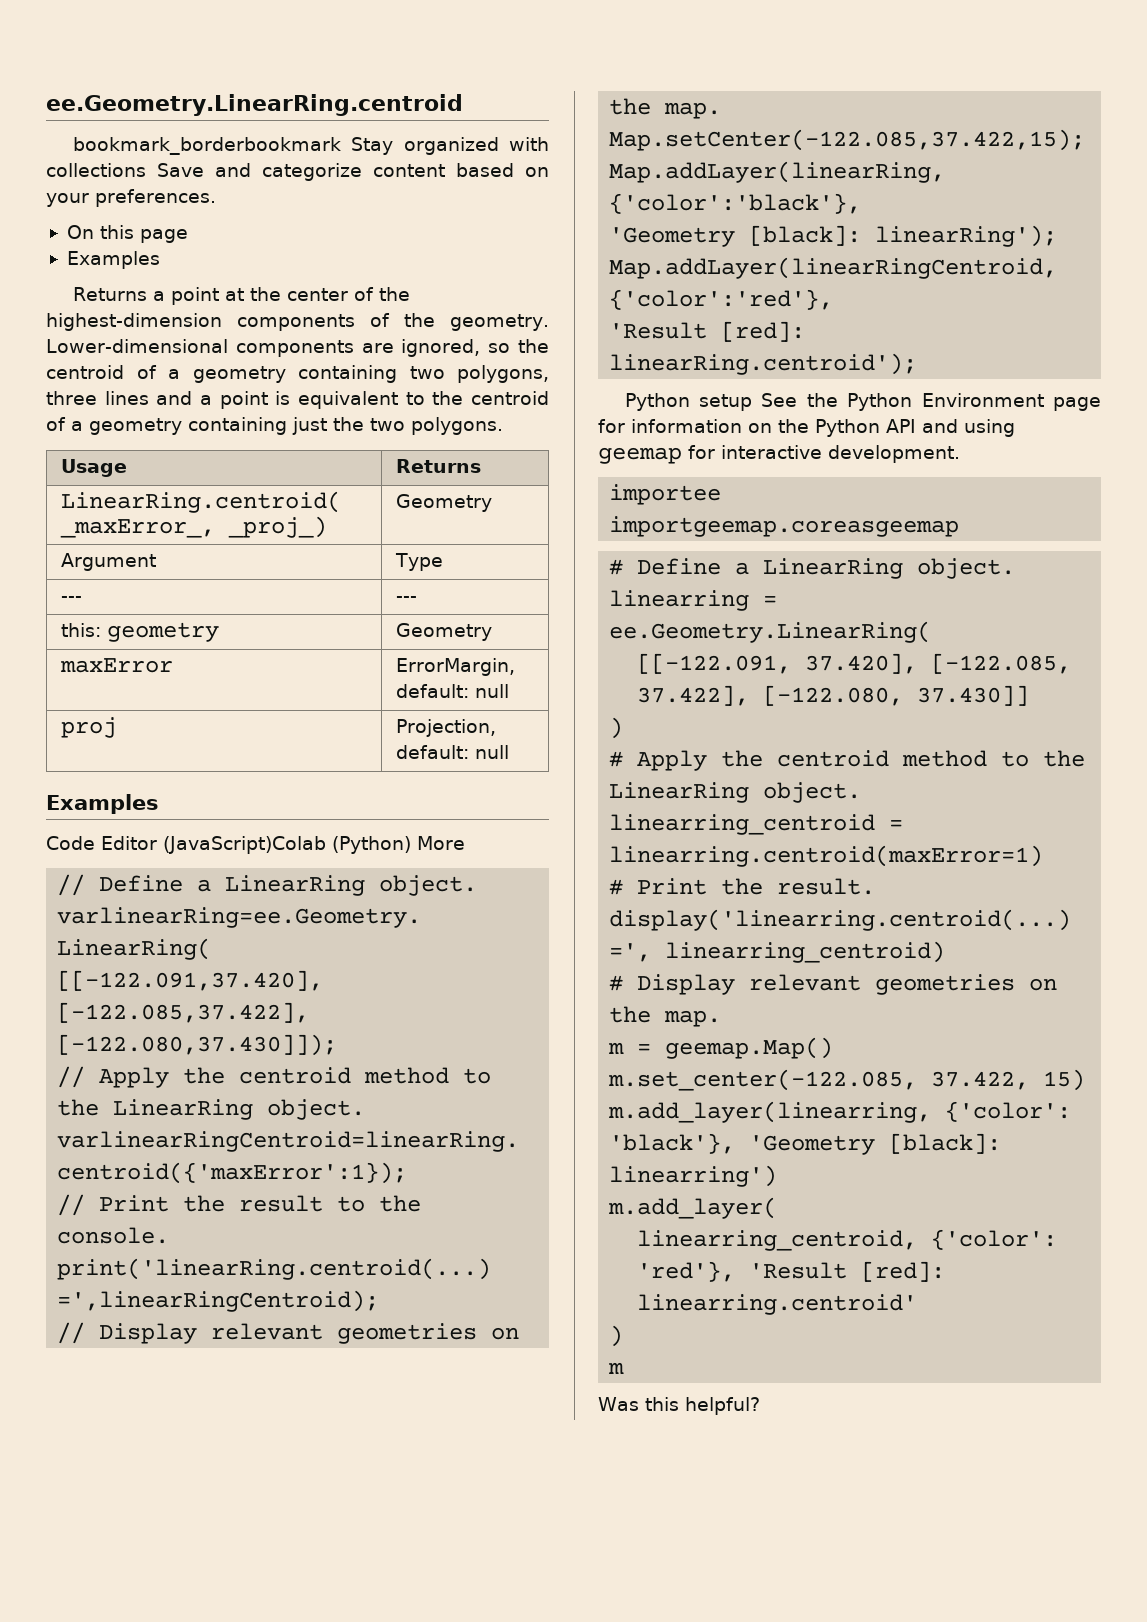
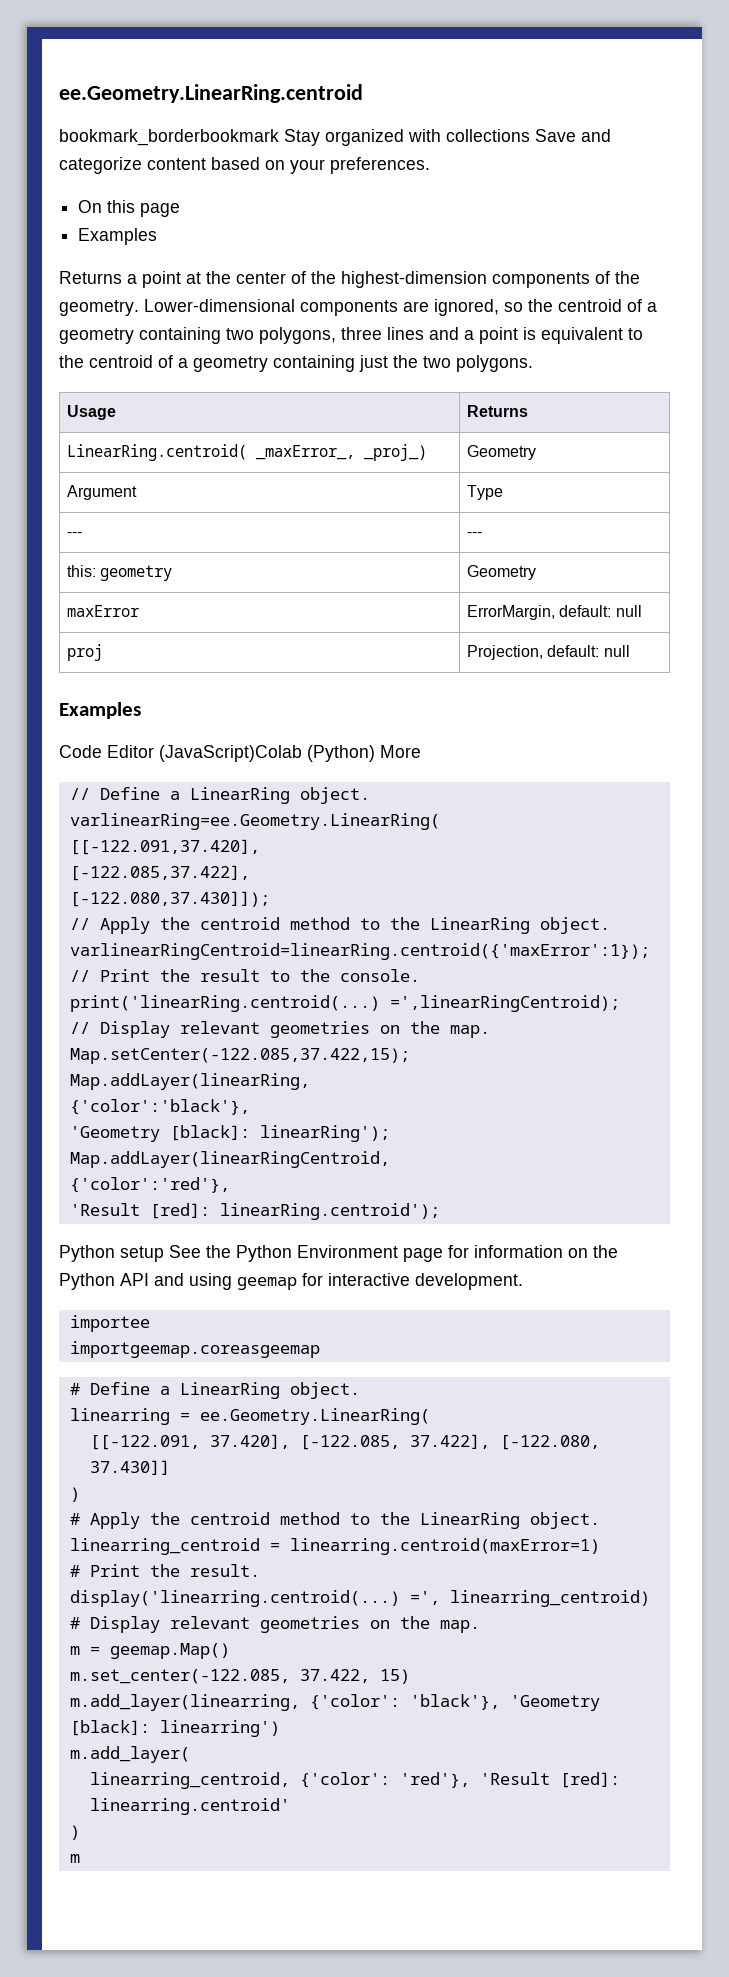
- Was this helpful?

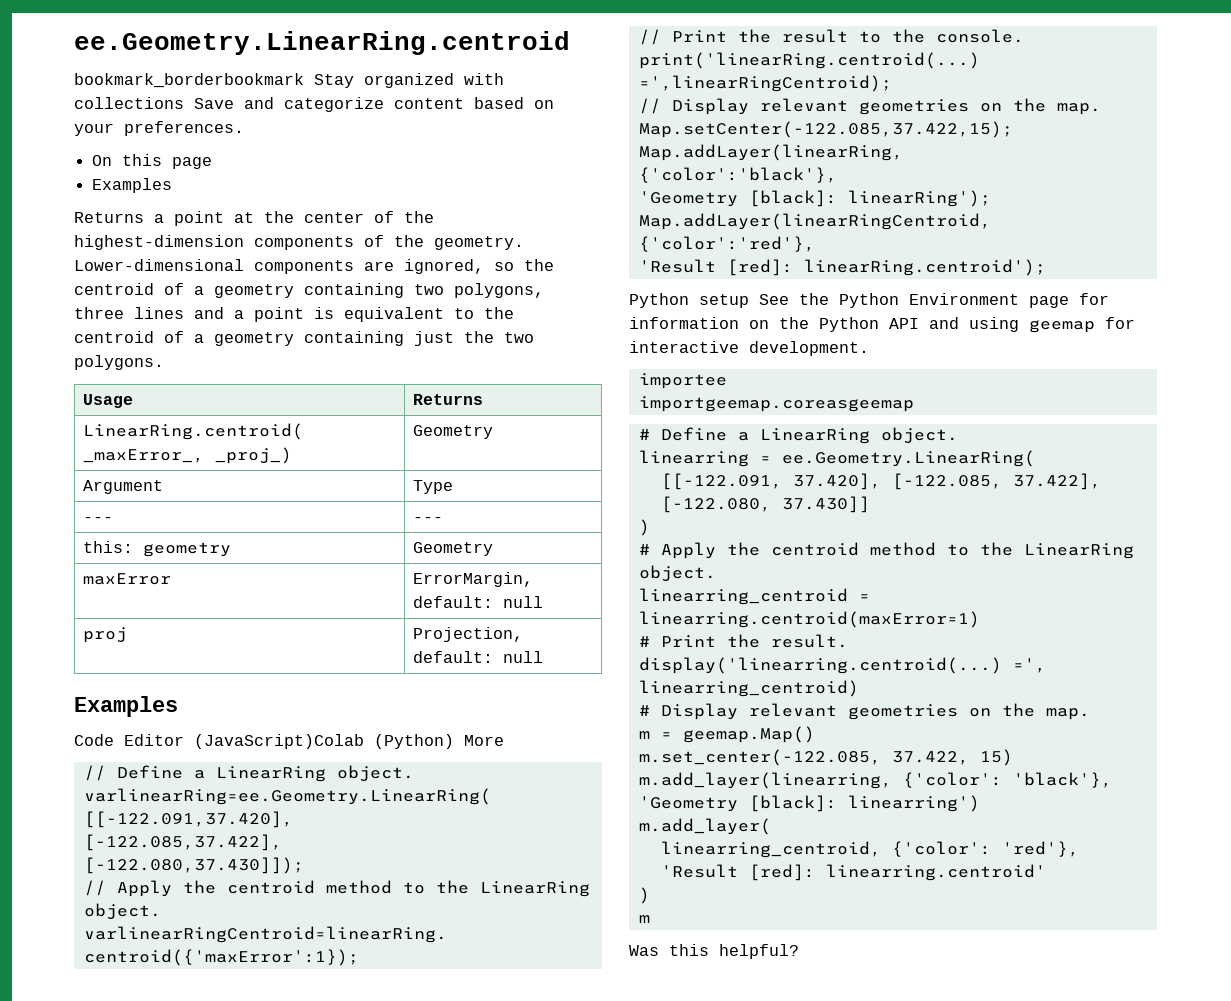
+ Was this helpful?

